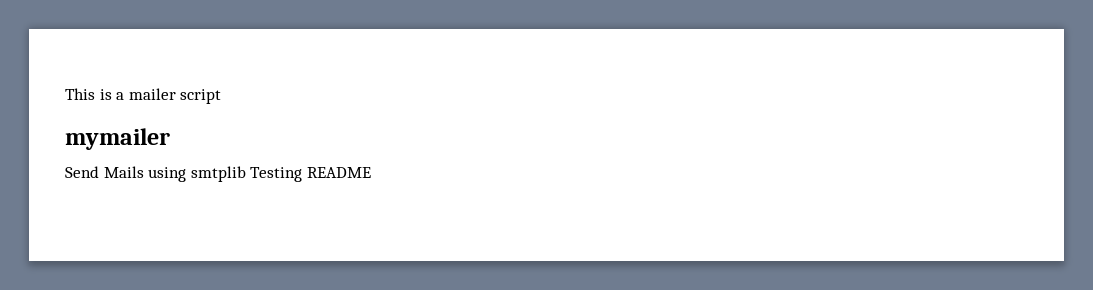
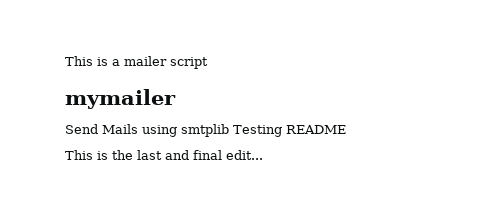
+ This is the last and final edit...

